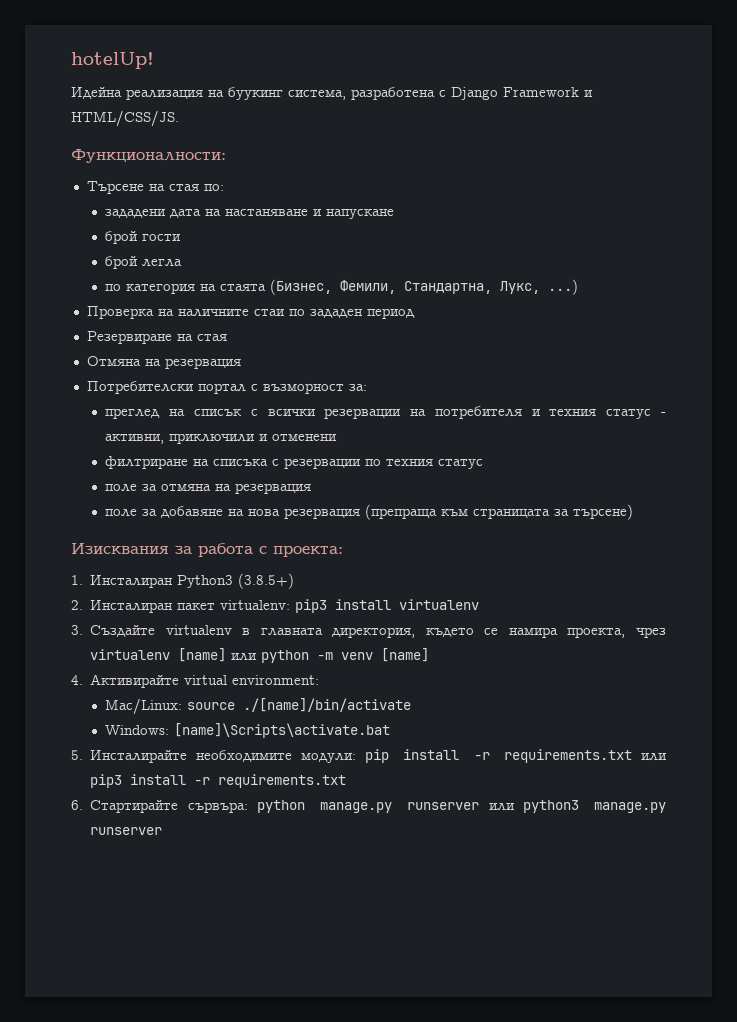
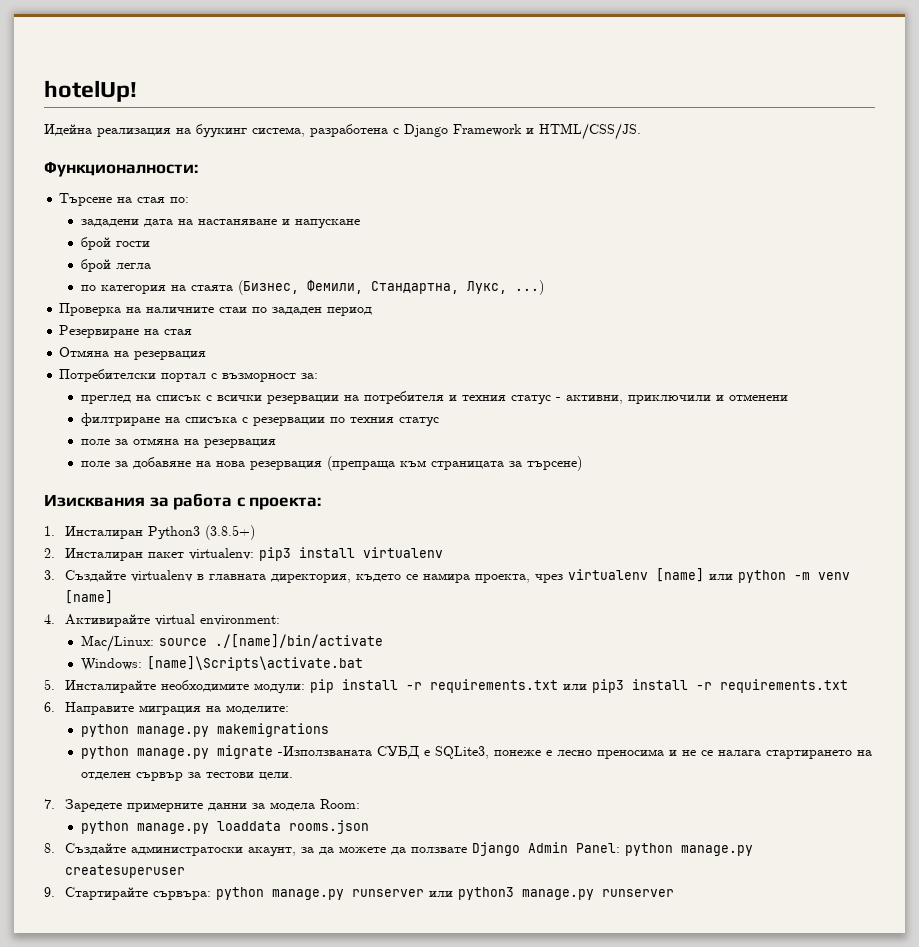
- 6. Стартирайте сървъра: python manage.py runserver или python3 manage.py runserver
+ 6. Направите миграция на моделите:
+ python manage.py makemigrations
+ python manage.py migrate -Използваната СУБД е SQLite3, понеже е лесно преносима и не се налага стартирането на отделен сървър за тестови цели.
+ 7. Заредете примерните данни за модела Room:
+ python manage.py loaddata rooms.json
+ 8. Създайте администратоски акаунт, за да можете да ползвате Django Admin Panel: python manage.py createsuperuser
+ 9. Стартирайте сървъра: python manage.py runserver или python3 manage.py runserver

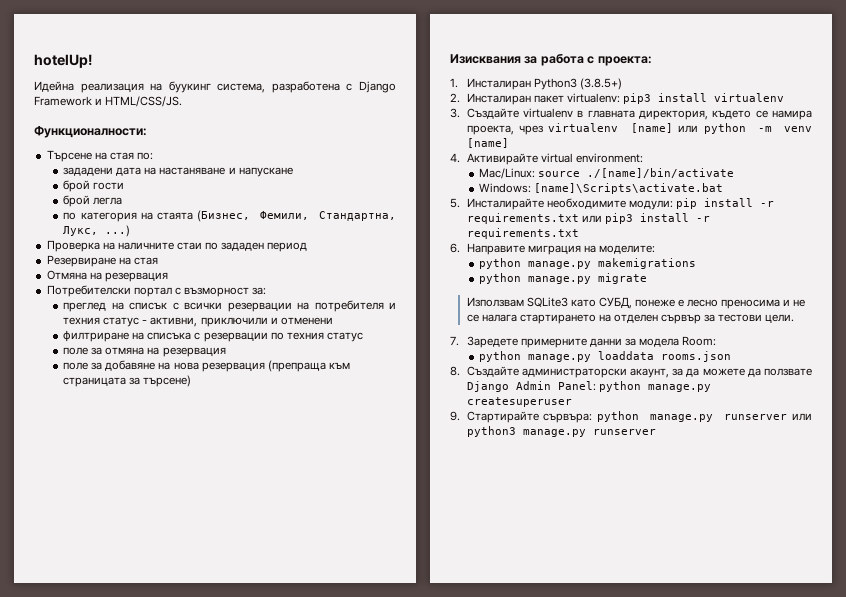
- python manage.py migrate -Използваната СУБД е SQLite3, понеже е лесно преносима и не се налага стартирането на отделен сървър за тестови цели.
+ python manage.py migrate
+ Използвам SQLite3 като СУБД, понеже е лесно преносима и не се налага стартирането на отделен сървър за тестови цели.
- 8. Създайте администратоски акаунт, за да можете да ползвате Django Admin Panel: python manage.py createsuperuser
+ 8. Създайте администраторски акаунт, за да можете да ползвате Django Admin Panel: python manage.py createsuperuser

